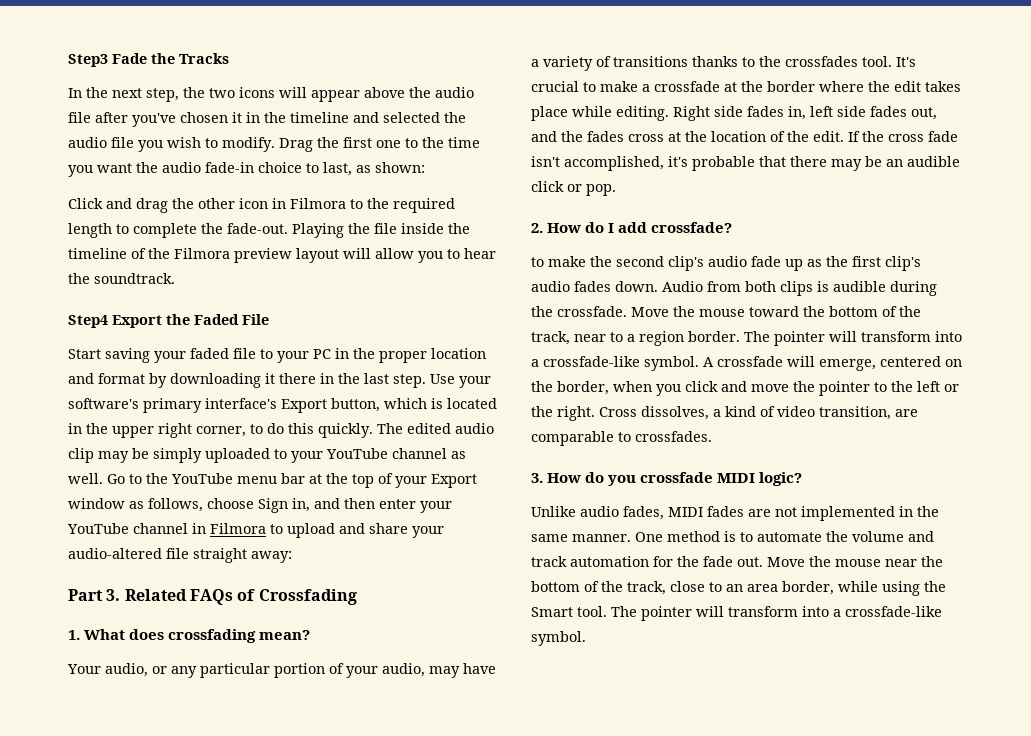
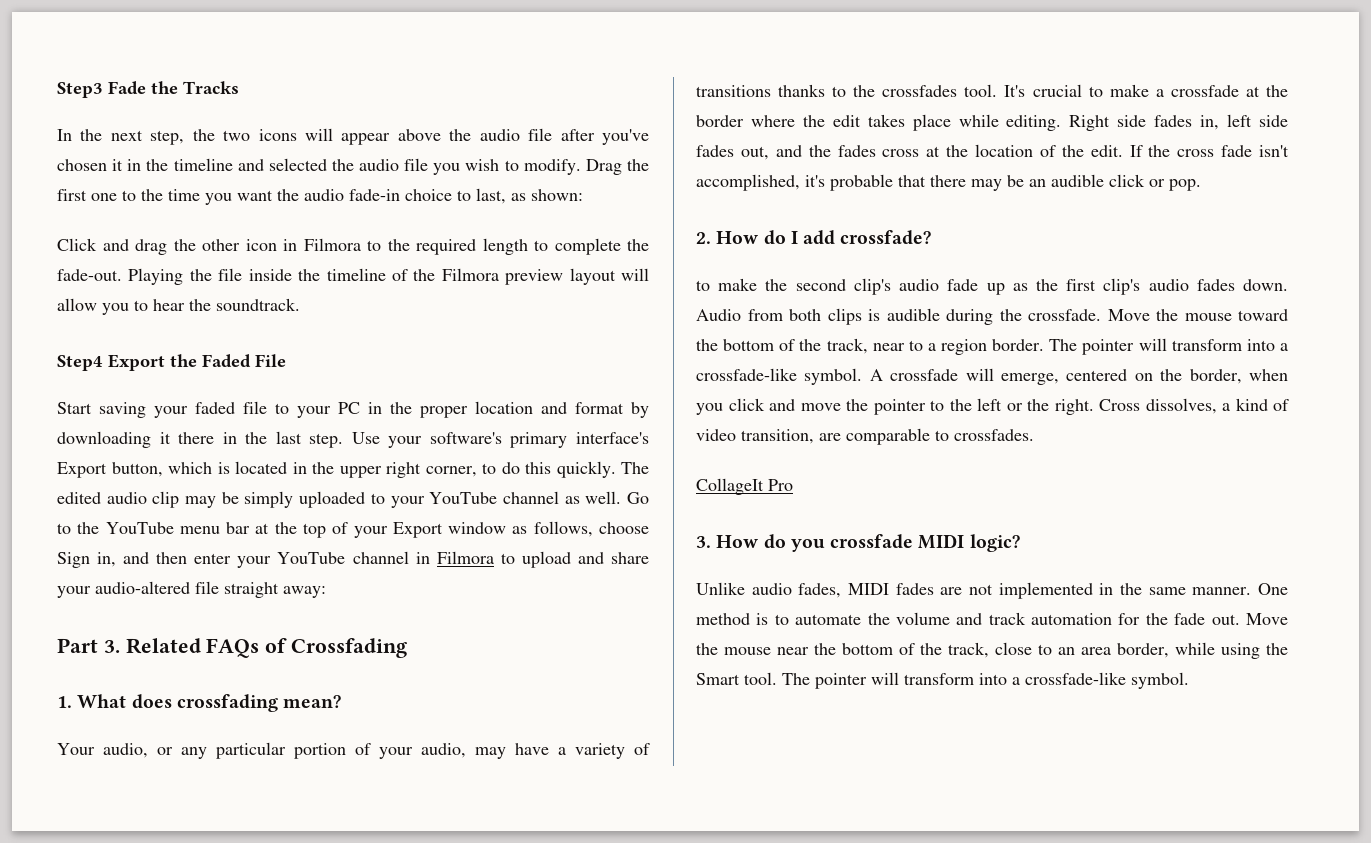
+ CollageIt Pro

